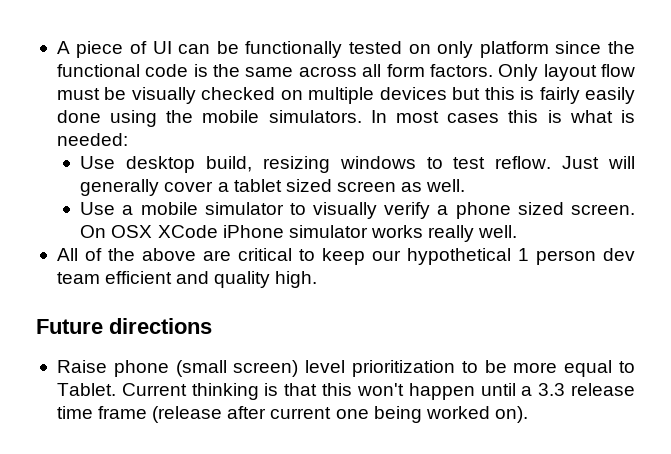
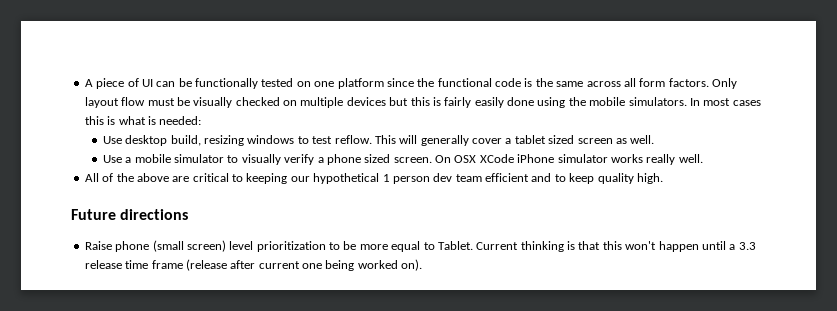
- A piece of UI can be functionally tested on only platform since the functional code is the same across all form factors.
+ A piece of UI can be functionally tested on one platform since the functional code is the same across all form factors.
- Just will generally cover a tablet sized screen as well.
+ This will generally cover a tablet sized screen as well.
- All of the above are critical to keep our hypothetical 1 person dev team efficient and quality high.
+ All of the above are critical to keeping our hypothetical 1 person dev team efficient and to keep quality high.

